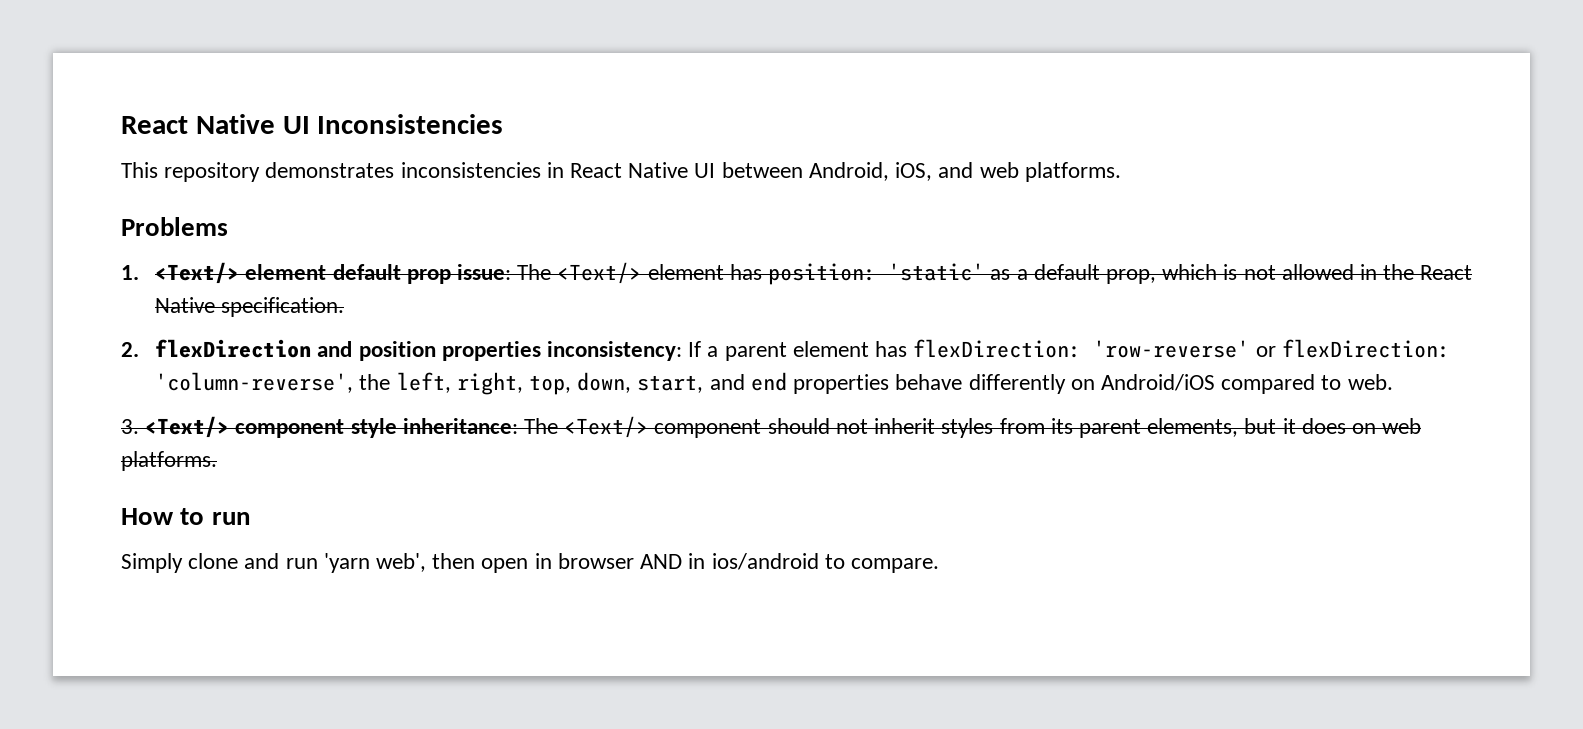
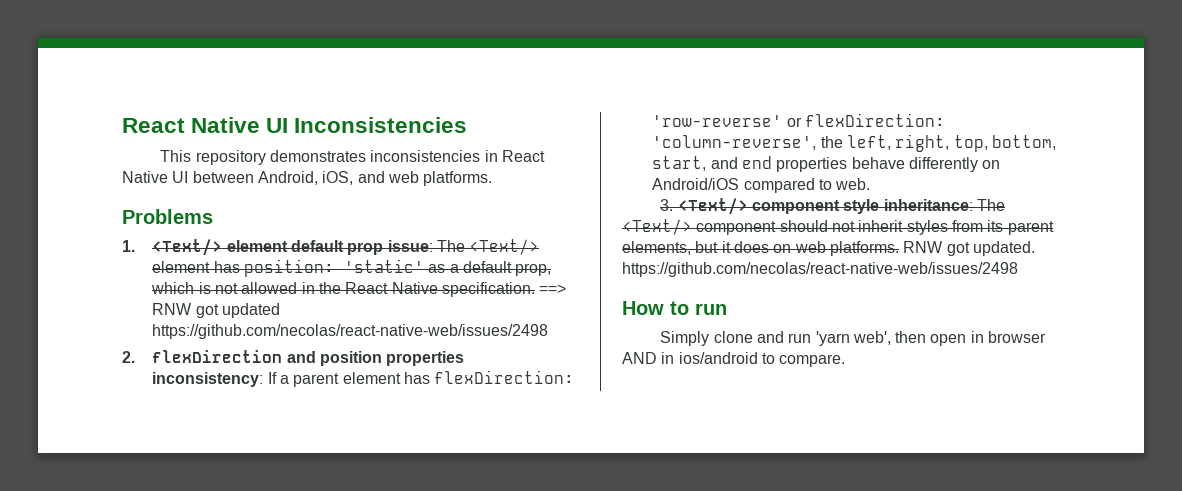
+ ==> RNW got updated https://github.com/necolas/react-native-web/issues/2498
- 2. flexDirection and position properties inconsistency: If a parent element has flexDirection: 'row-reverse' or flexDirection: 'column-reverse', the left, right, top, down, start, and end properties behave differently on Android/iOS compared to web.
+ 2. flexDirection and position properties inconsistency: If a parent element has flexDirection: 'row-reverse' or flexDirection: 'column-reverse', the left, right, top, bottom, start, and end properties behave differently on Android/iOS compared to web.
+ RNW got updated. https://github.com/necolas/react-native-web/issues/2498

